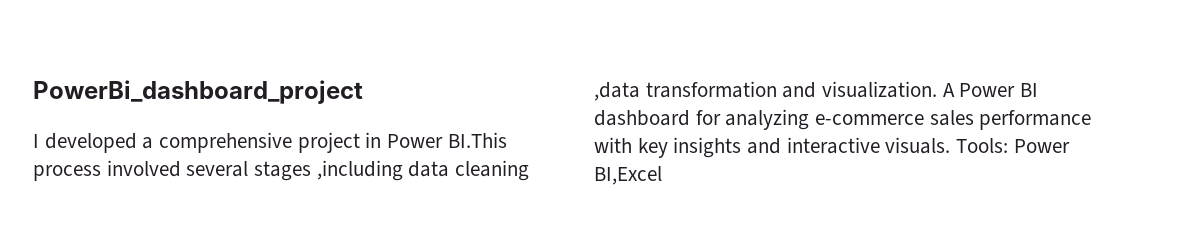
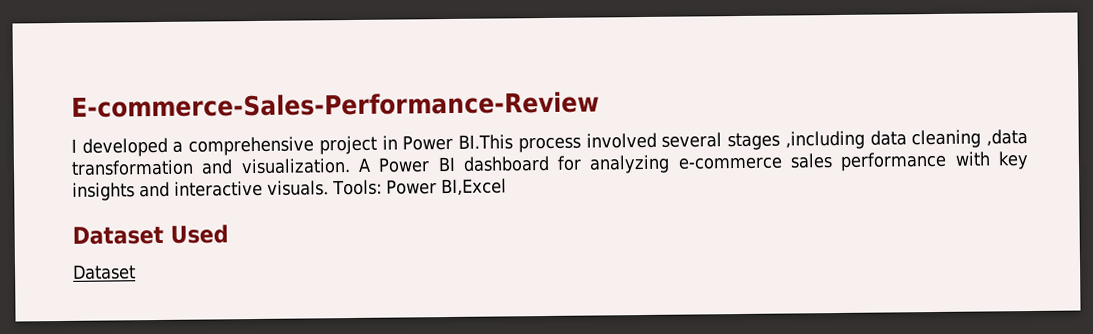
- PowerBi_dashboard_project
+ E-commerce-Sales-Performance-Review
+ Dataset Used
+ Dataset

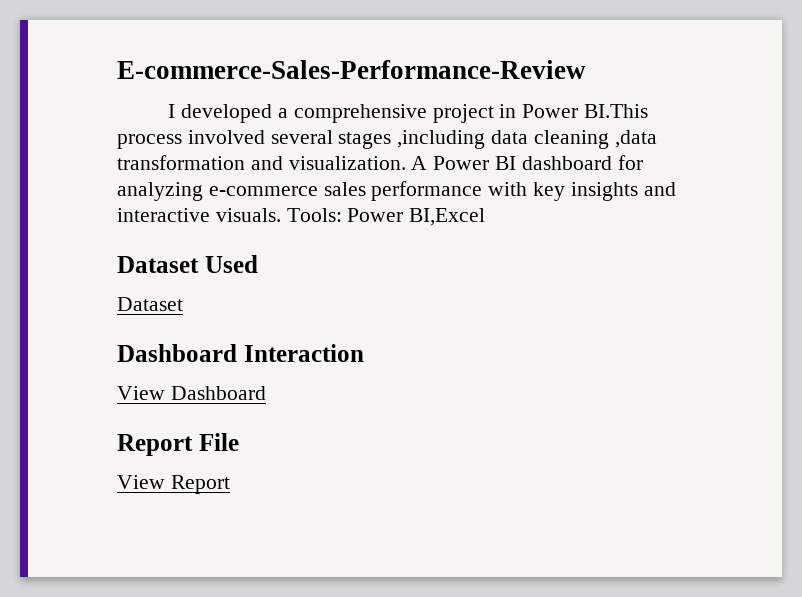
+ Dashboard Interaction
+ View Dashboard
+ Report File
+ View Report

